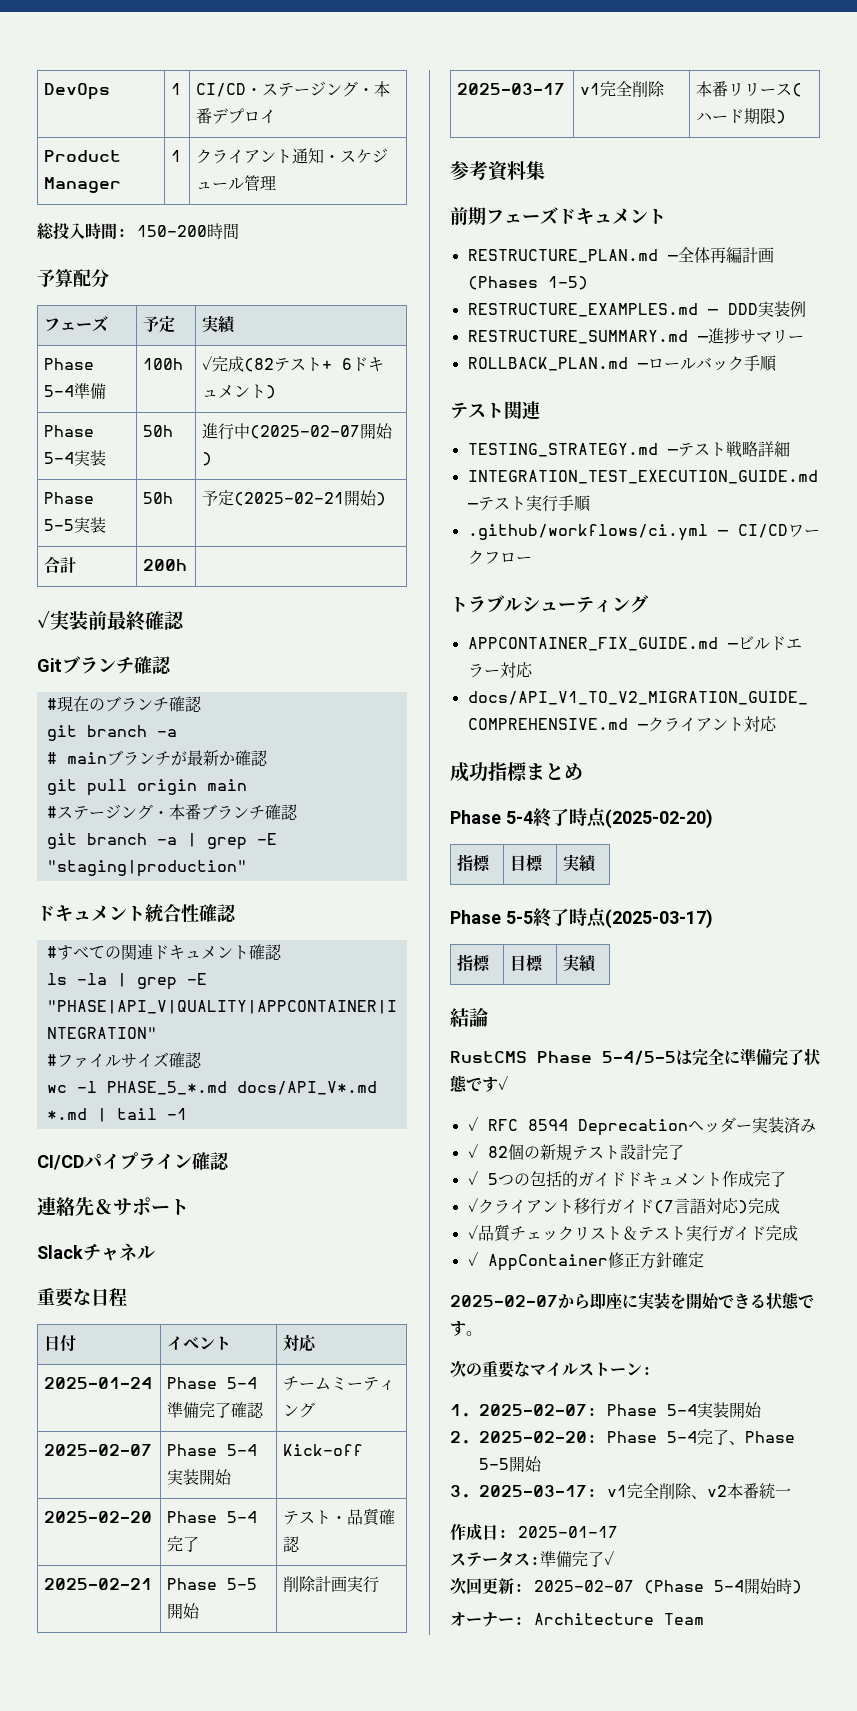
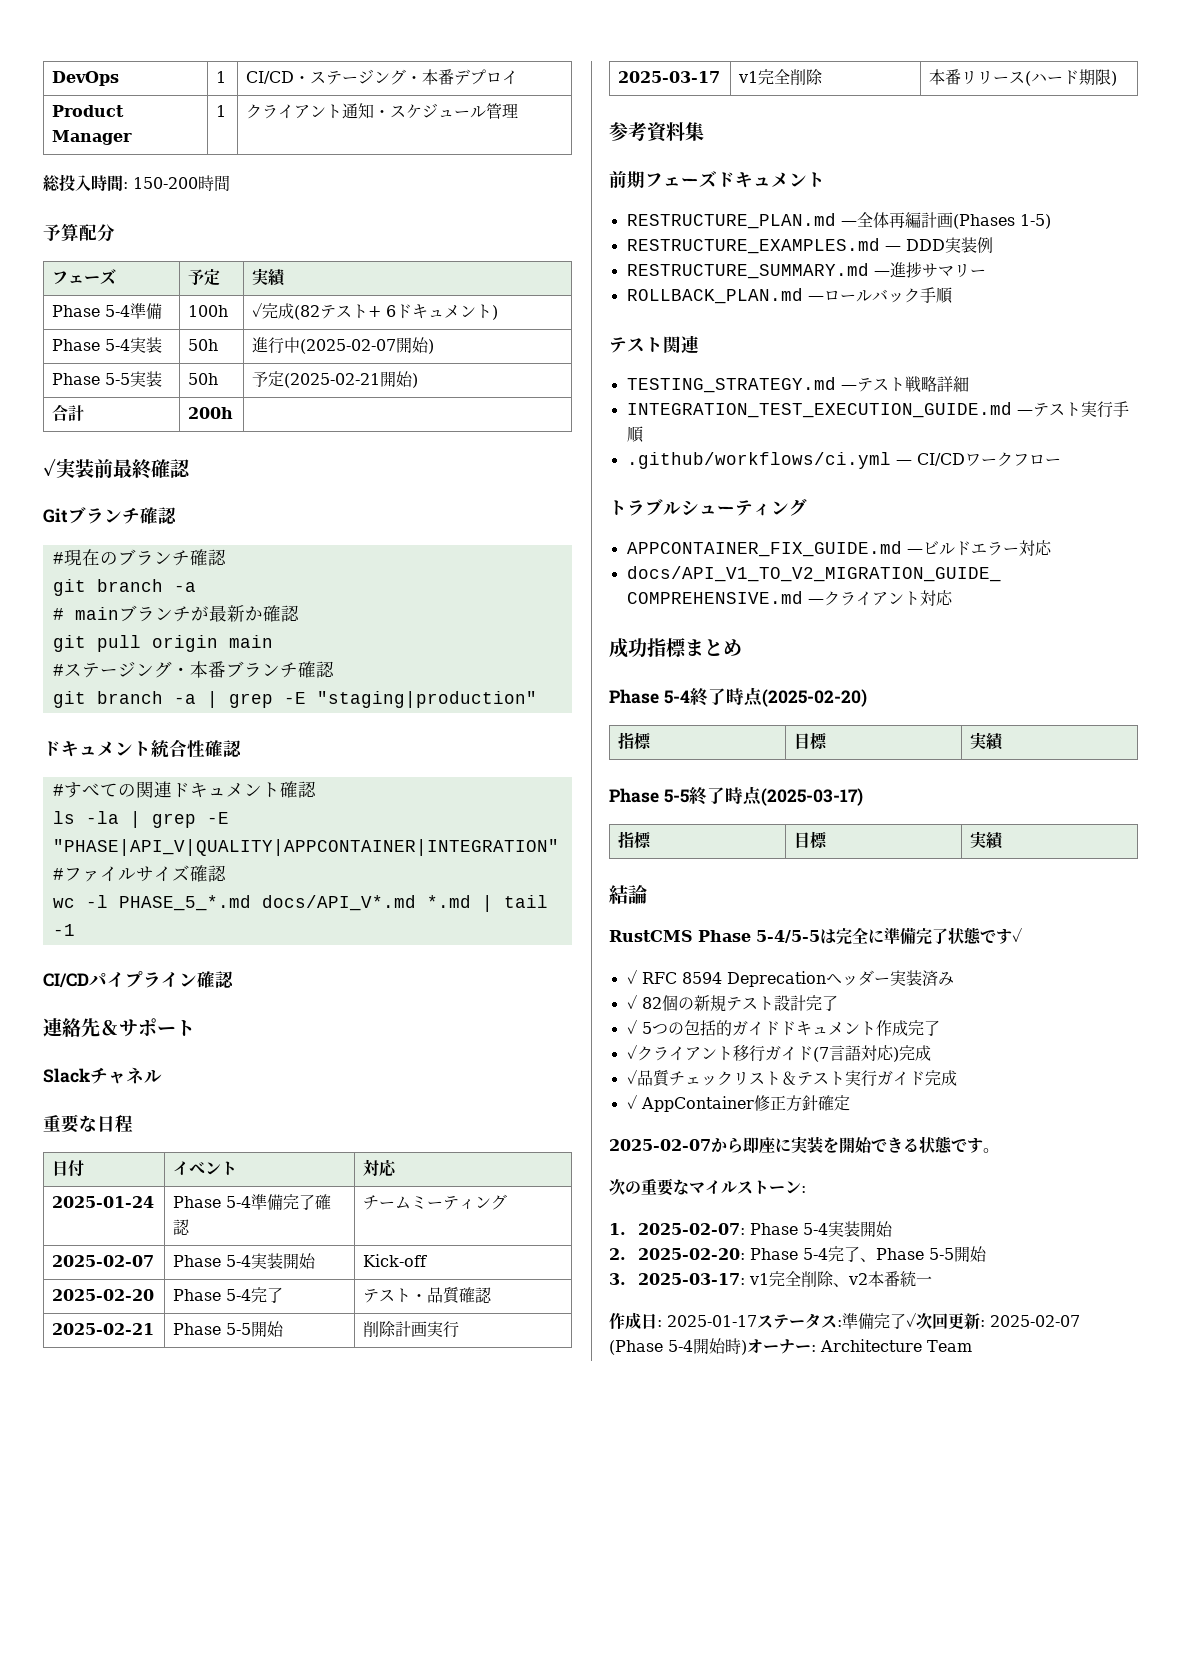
- 作成日: 2025-01-17
- ステータス:準備完了✓
- 次回更新: 2025-02-07 (Phase 5-4開始時)
- オーナー: Architecture Team
+ 作成日: 2025-01-17ステータス:準備完了✓次回更新: 2025-02-07 (Phase 5-4開始時)オーナー: Architecture Team

